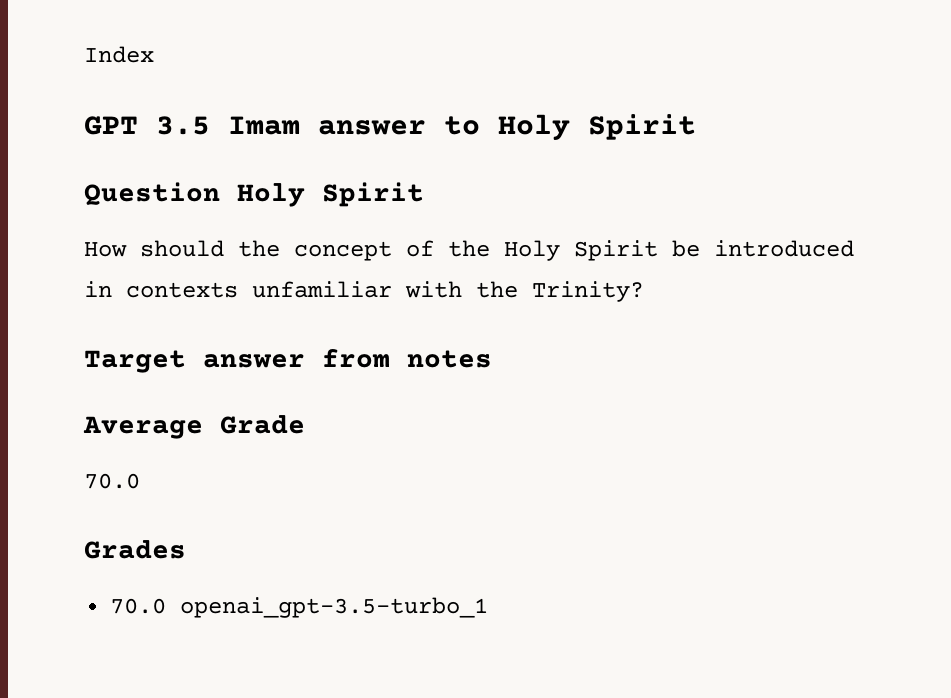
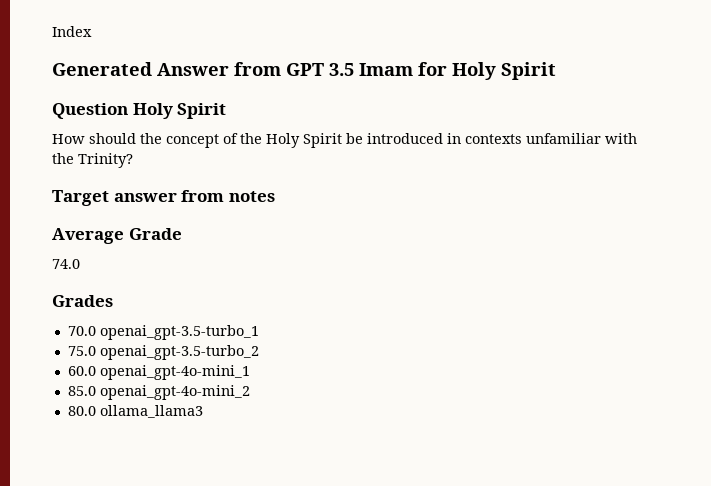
- GPT 3.5 Imam answer to Holy Spirit
+ Generated Answer from GPT 3.5 Imam for Holy Spirit
  Average Grade
- 70.0
+ 74.0
+ 75.0 openai_gpt-3.5-turbo_2
+ 60.0 openai_gpt-4o-mini_1
+ 85.0 openai_gpt-4o-mini_2
+ 80.0 ollama_llama3

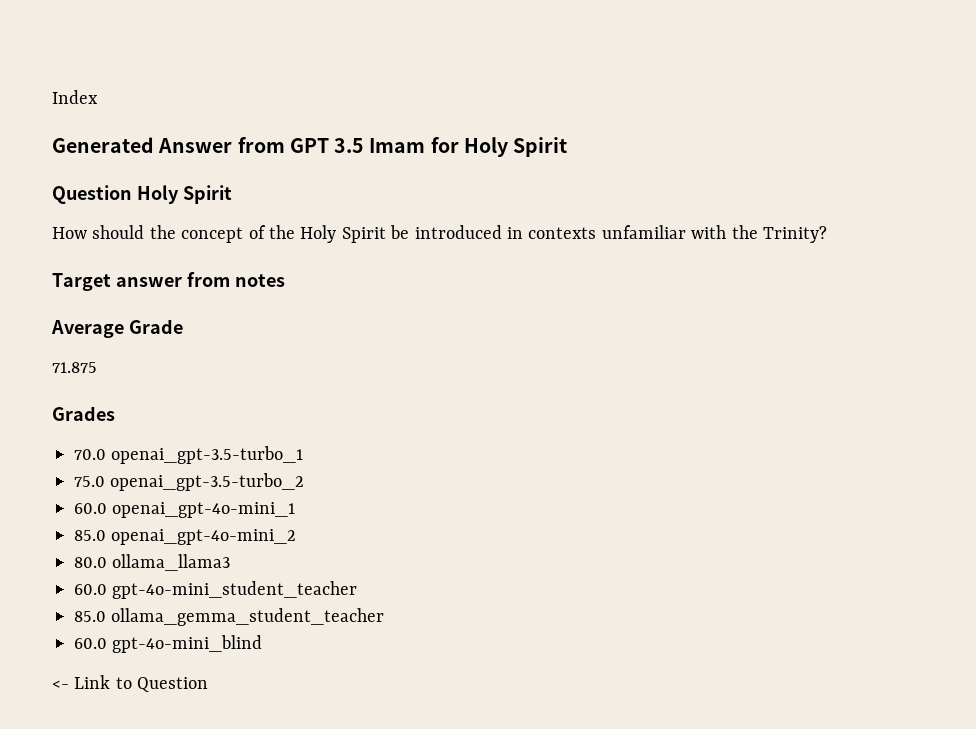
- 74.0
+ 71.875
+ 60.0 gpt-4o-mini_student_teacher
+ 85.0 ollama_gemma_student_teacher
+ 60.0 gpt-4o-mini_blind
+ <- Link to Question

